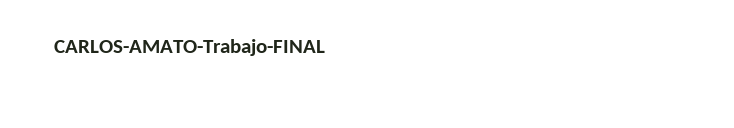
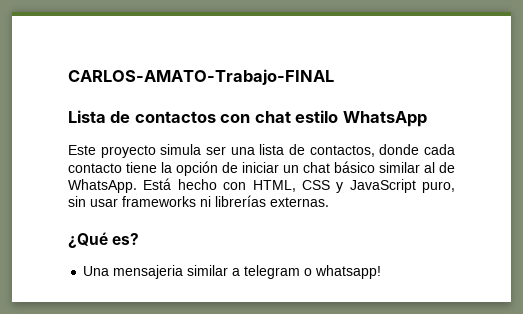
+ Lista de contactos con chat estilo WhatsApp
+ Este proyecto simula ser una lista de contactos, donde cada contacto tiene la opción de iniciar un chat básico similar al de WhatsApp. Está hecho con HTML, CSS y JavaScript puro, sin usar frameworks ni librerías externas.
+ ¿Qué es?
+ Una mensajeria similar a telegram o whatsapp!

